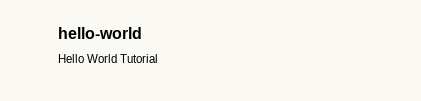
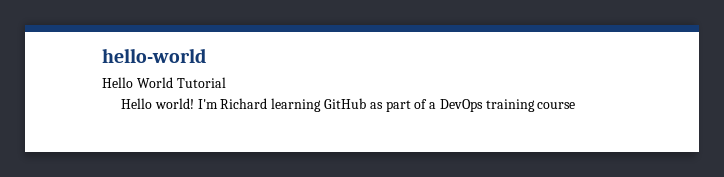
+ Hello world! I'm Richard learning GitHub as part of a DevOps training course

